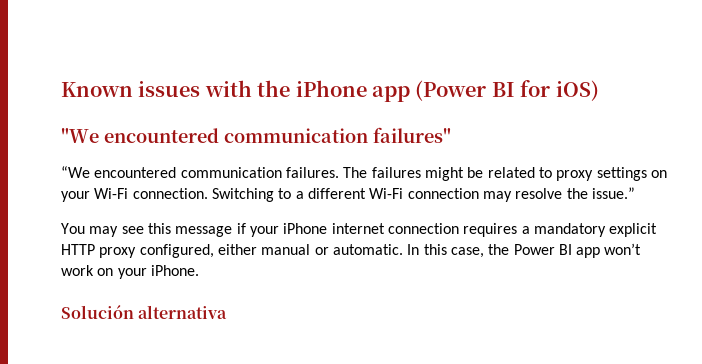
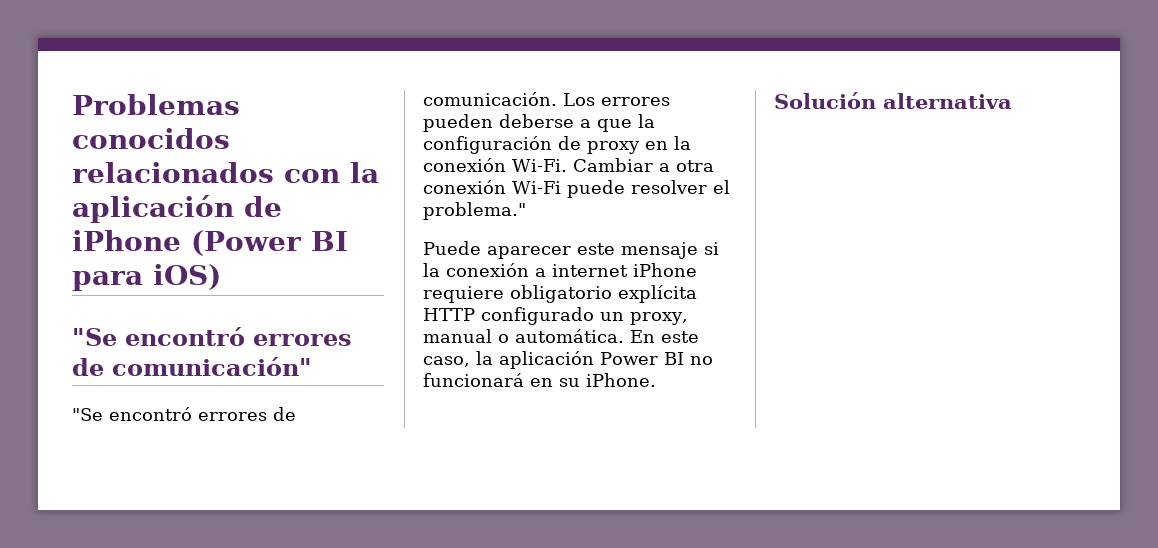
- Known issues with the iPhone app (Power BI for iOS)
+ Problemas conocidos relacionados con la aplicación de iPhone (Power BI para iOS)
- "We encountered communication failures"
- “We encountered communication failures. The failures might be related to proxy settings on your Wi-Fi connection. Switching to a different Wi-Fi connection may resolve the issue.”
- You may see this message if your iPhone internet connection requires a mandatory explicit HTTP proxy configured, either manual or automatic. In this case, the Power BI app won’t work on your iPhone.
+ "Se encontró errores de comunicación"
+ "Se encontró errores de comunicación. Los errores pueden deberse a que la configuración de proxy en la conexión Wi-Fi. Cambiar a otra conexión Wi-Fi puede resolver el problema."
+ Puede aparecer este mensaje si la conexión a internet iPhone requiere obligatorio explícita HTTP configurado un proxy, manual o automática. En este caso, la aplicación Power BI no funcionará en su iPhone.

